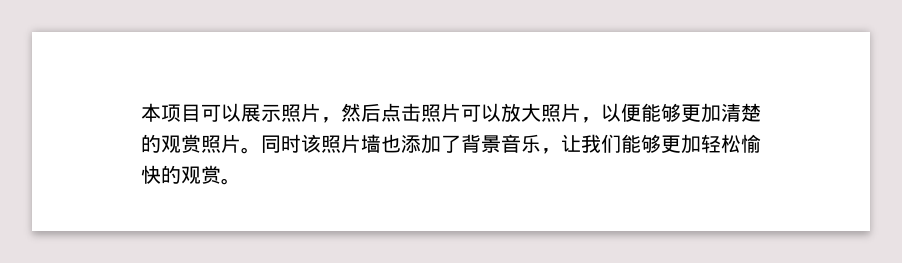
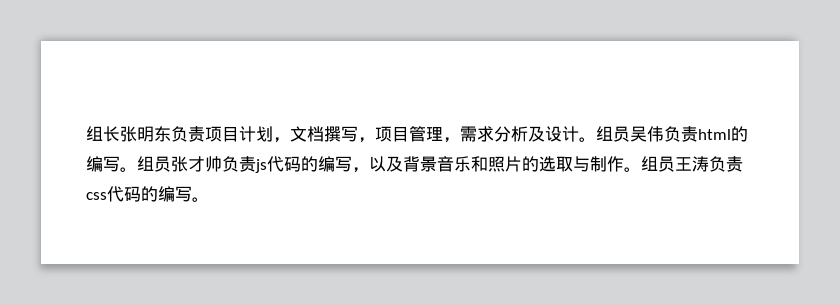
- 本项目可以展示照片，然后点击照片可以放大照片，以便能够更加清楚的观赏照片。同时该照片墙也添加了背景音乐，让我们能够更加轻松愉快的观赏。
+ 组长张明东负责项目计划，文档撰写，项目管理，需求分析及设计。组员吴伟负责html的编写。组员张才帅负责js代码的编写，以及背景音乐和照片的选取与制作。组员王涛负责css代码的编写。

